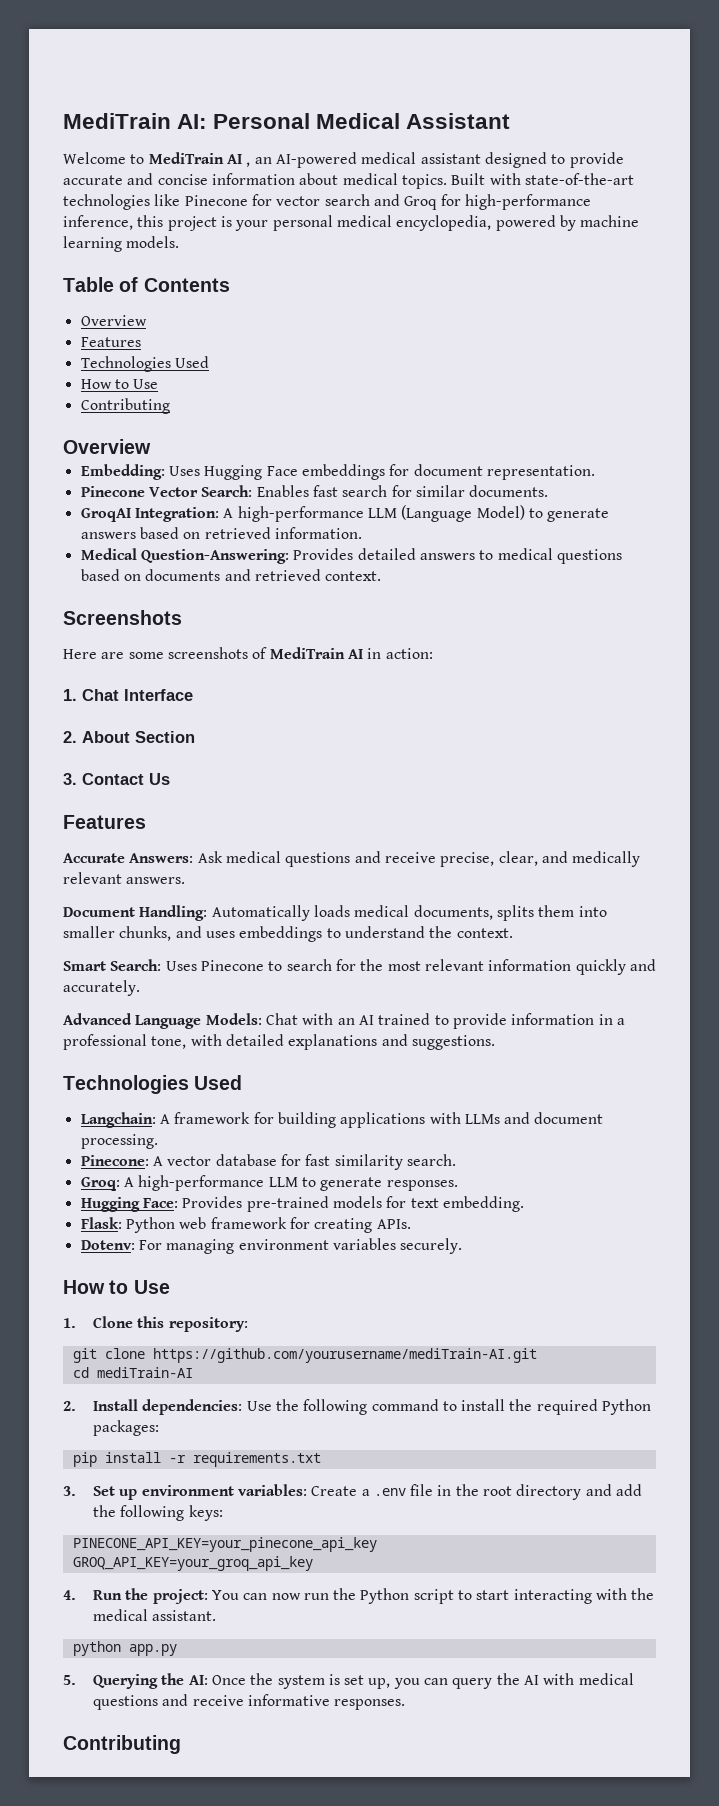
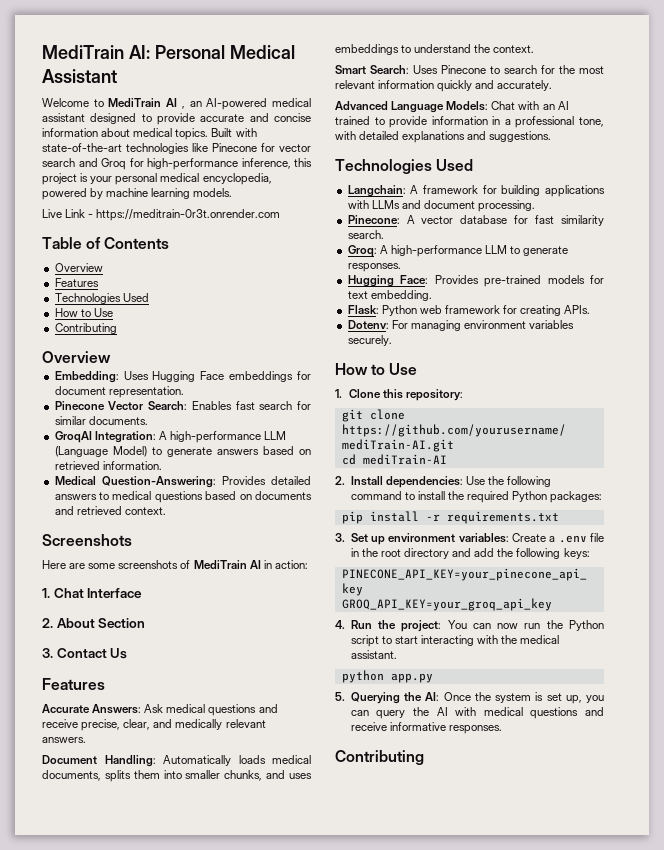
+ Live Link - https://meditrain-0r3t.onrender.com

